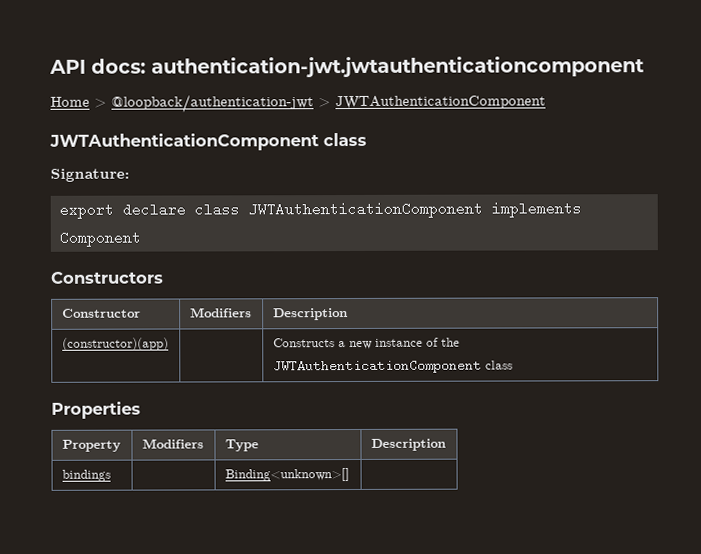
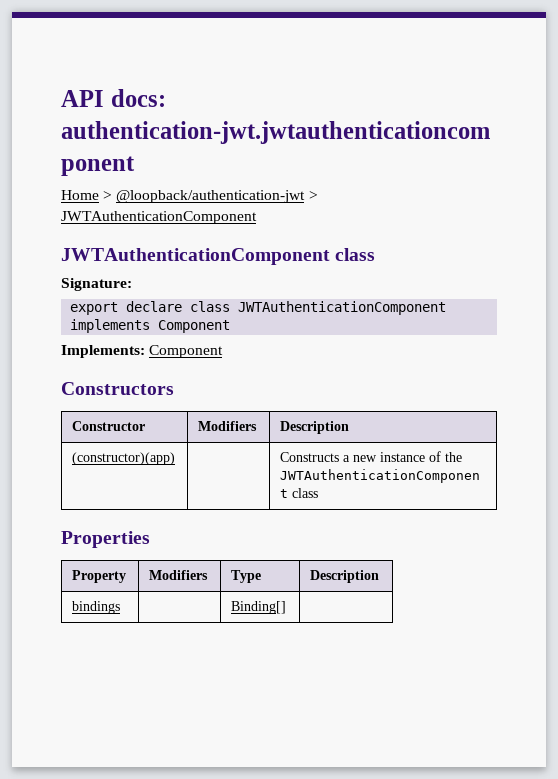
+ Implements: Component
- bindings | | Binding<unknown>[] |
+ bindings | | Binding[] |

